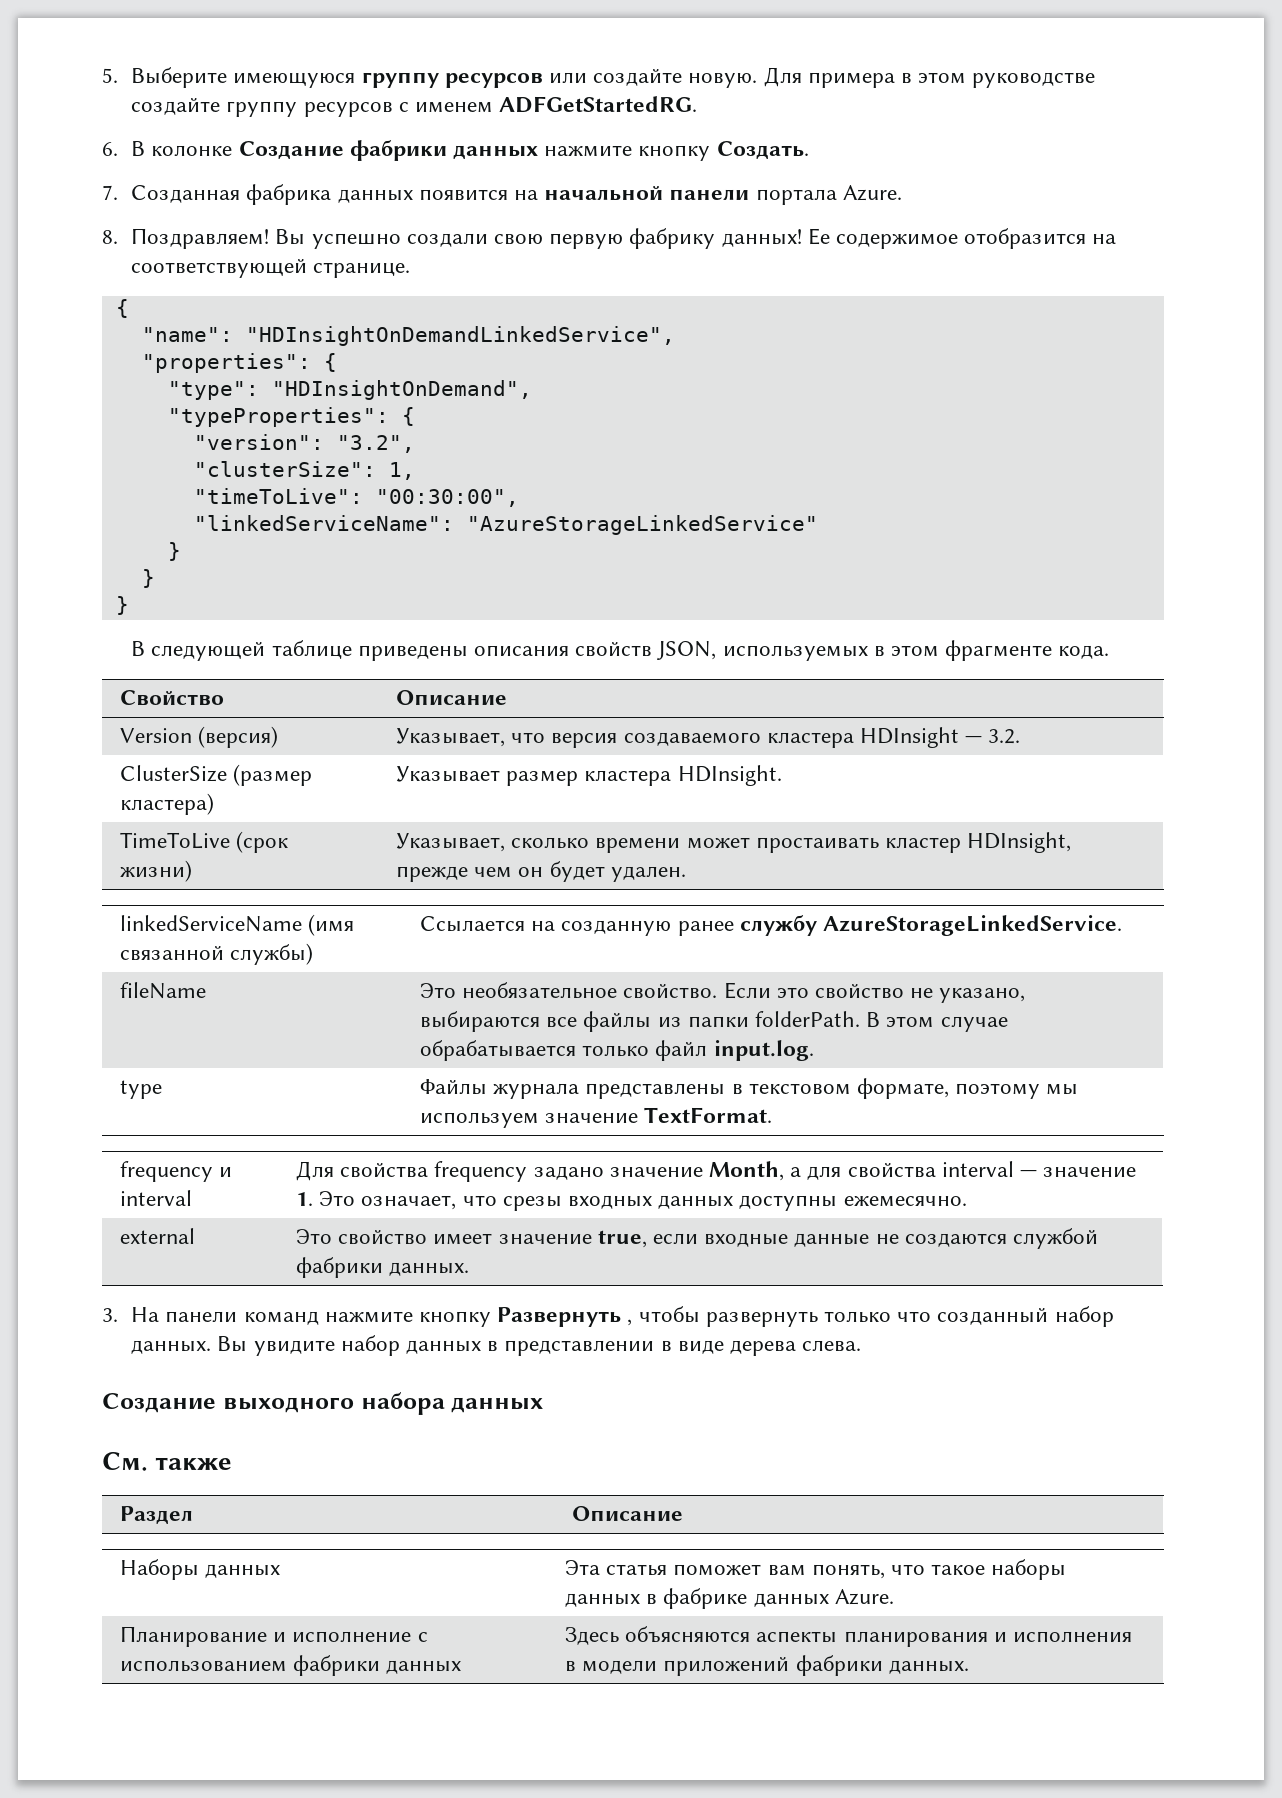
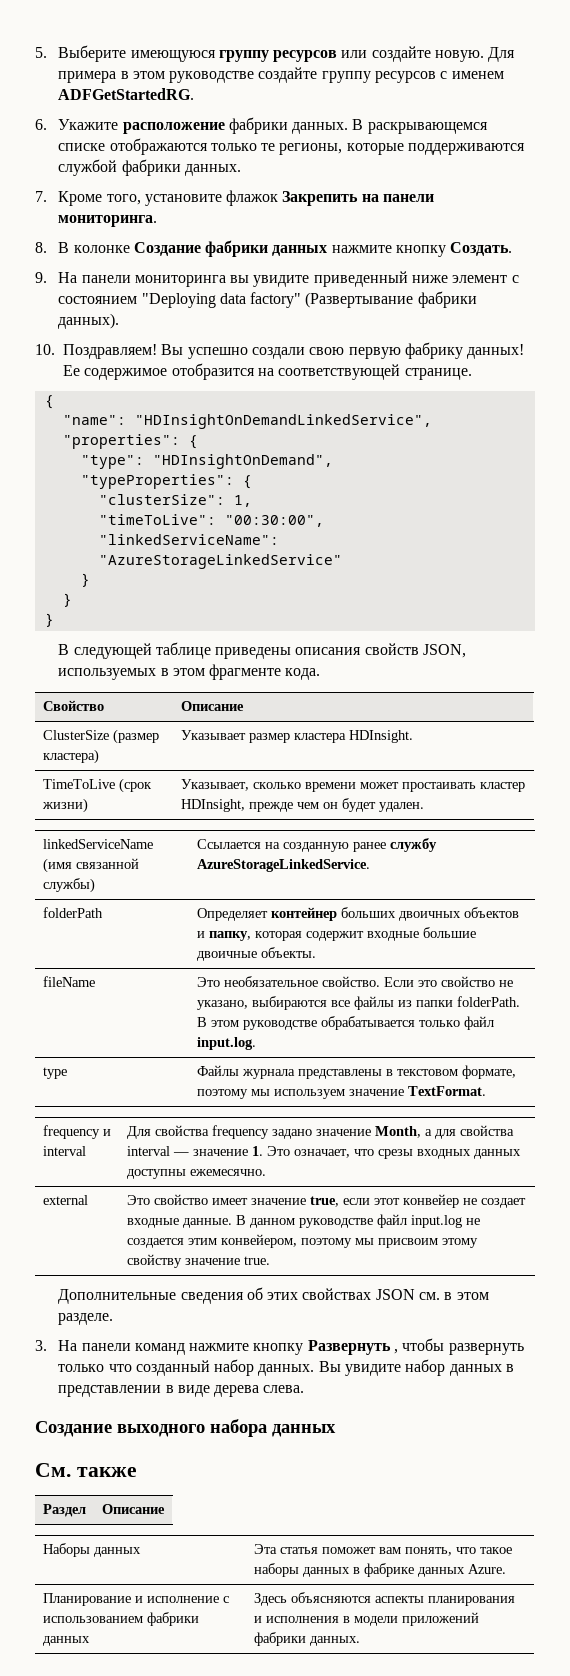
- 6. В колонке Создание фабрики данных нажмите кнопку Создать.
+ 6. Укажите расположение фабрики данных. В раскрывающемся списке отображаются только те регионы, которые поддерживаются службой фабрики данных.
+ 7. Кроме того, установите флажок Закрепить на панели мониторинга.
+ 8. В колонке Создание фабрики данных нажмите кнопку Создать.
- 7. Созданная фабрика данных появится на начальной панели портала Azure.
- 8. Поздравляем!
+ 9. На панели мониторинга вы увидите приведенный ниже элемент с состоянием "Deploying data factory" (Развертывание фабрики данных).
+ 10. Поздравляем!
- "version": "3.2",
- Version (версия) | Указывает, что версия создаваемого кластера HDInsight — 3.2.
+ folderPath | Определяет контейнер больших двоичных объектов и папку, которая содержит входные большие двоичные объекты.
- fileName | Это необязательное свойство. Если это свойство не указано, выбираются все файлы из папки folderPath. В этом случае обрабатывается только файл input.log.
+ fileName | Это необязательное свойство. Если это свойство не указано, выбираются все файлы из папки folderPath. В этом руководстве обрабатывается только файл input.log.
- external | Это свойство имеет значение true, если входные данные не создаются службой фабрики данных.
+ external | Это свойство имеет значение true, если этот конвейер не создает входные данные. В данном руководстве файл input.log не создается этим конвейером, поэтому мы присвоим этому свойству значение true.
+ Дополнительные сведения об этих свойствах JSON см. в этом разделе.

